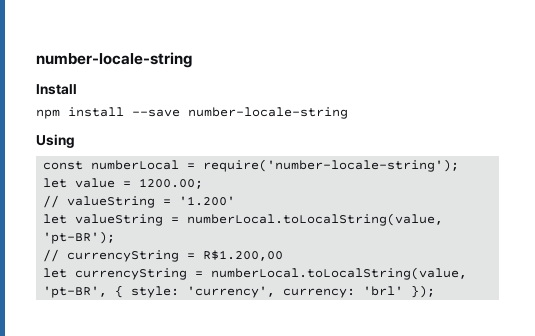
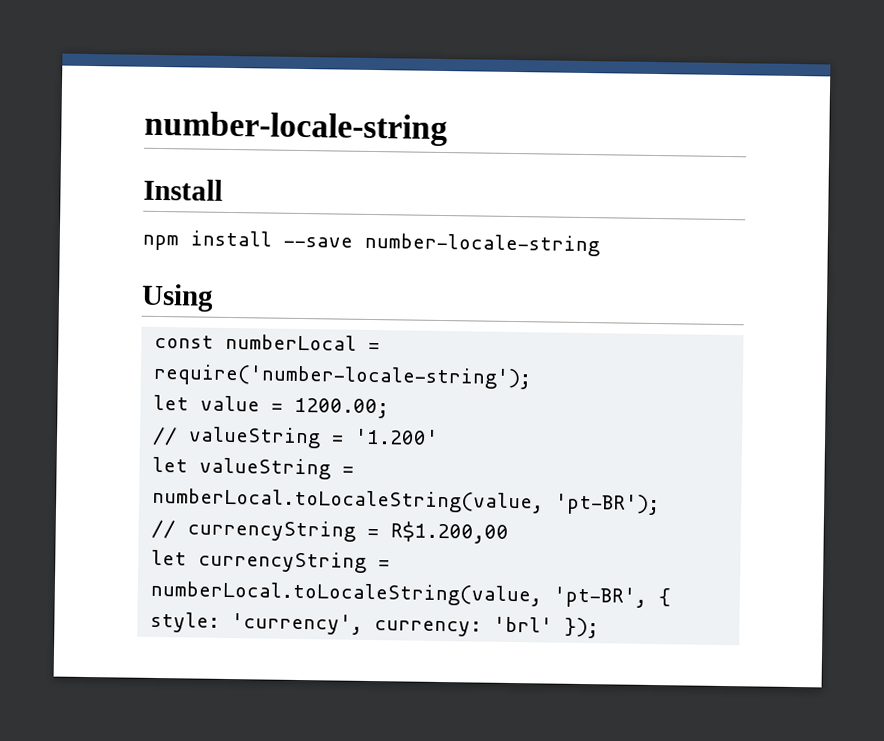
- let valueString = numberLocal.toLocalString(value, 'pt-BR');
+ let valueString = numberLocal.toLocaleString(value, 'pt-BR');
- let currencyString = numberLocal.toLocalString(value, 'pt-BR', { style: 'currency', currency: 'brl' });
+ let currencyString = numberLocal.toLocaleString(value, 'pt-BR', { style: 'currency', currency: 'brl' });

